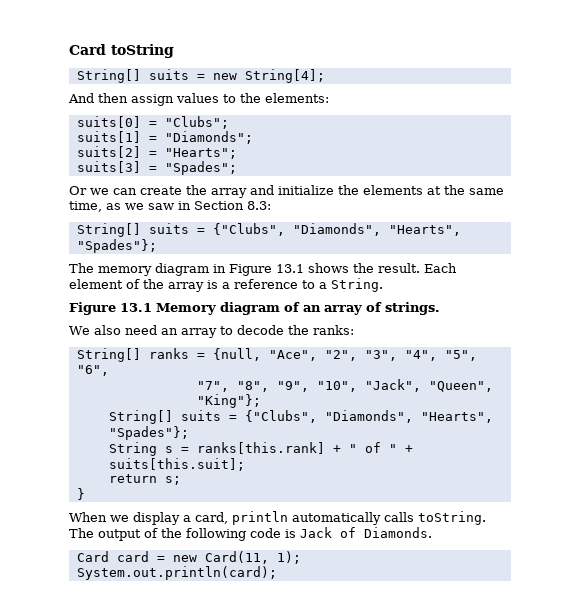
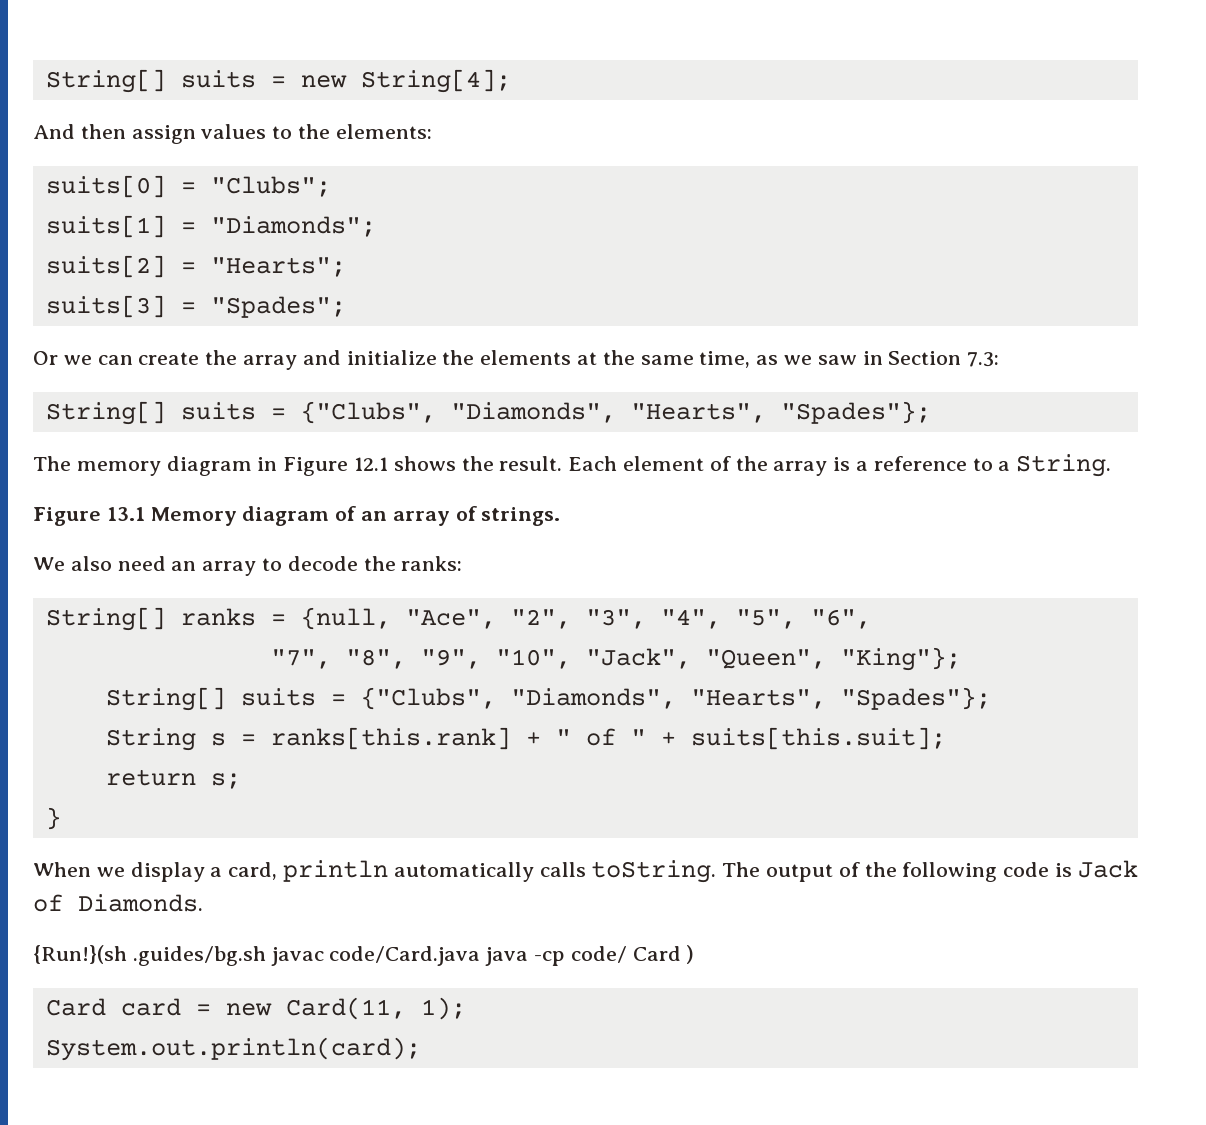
- Card toString
- Or we can create the array and initialize the elements at the same time, as we saw in Section 8.3:
+ Or we can create the array and initialize the elements at the same time, as we saw in Section 7.3:
- The memory diagram in Figure 13.1 shows the result.
+ The memory diagram in Figure 12.1 shows the result.
+ {Run!}(sh .guides/bg.sh javac code/Card.java java -cp code/ Card )

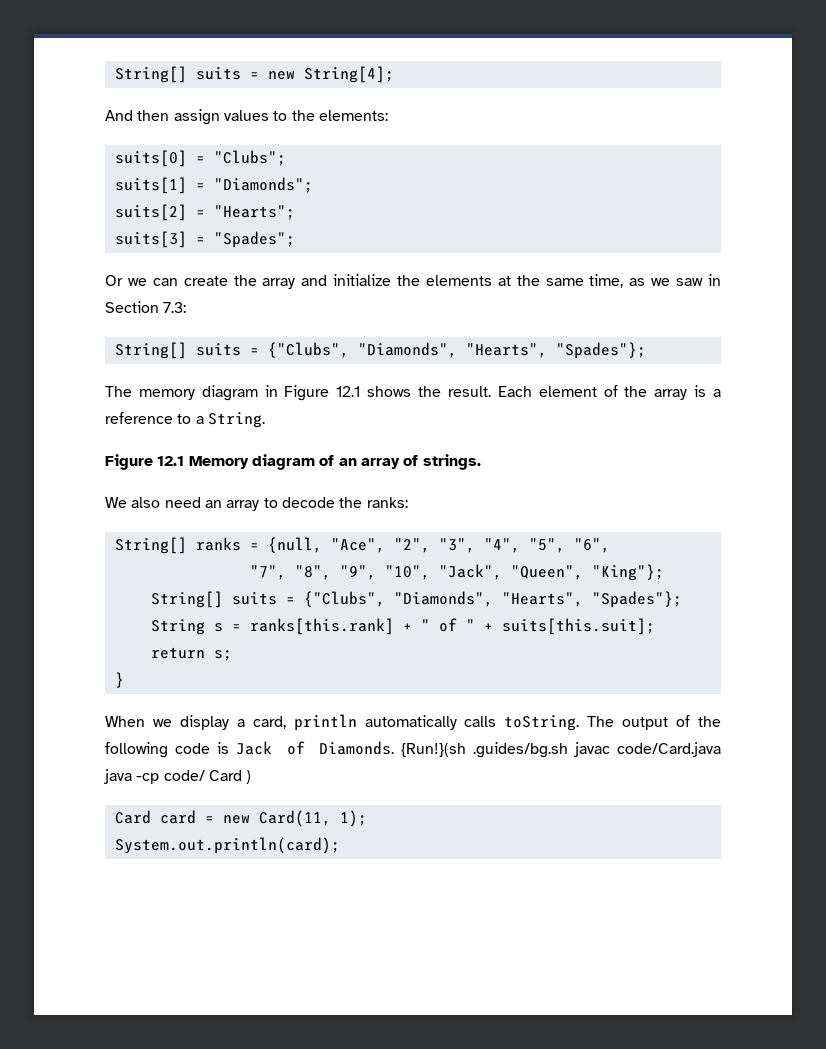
- Figure 13.1 Memory diagram of an array of strings.
+ Figure 12.1 Memory diagram of an array of strings.
- The output of the following code is Jack of Diamonds.
- {Run!}(sh .guides/bg.sh javac code/Card.java java -cp code/ Card )
+ The output of the following code is Jack of Diamonds. {Run!}(sh .guides/bg.sh javac code/Card.java java -cp code/ Card )

